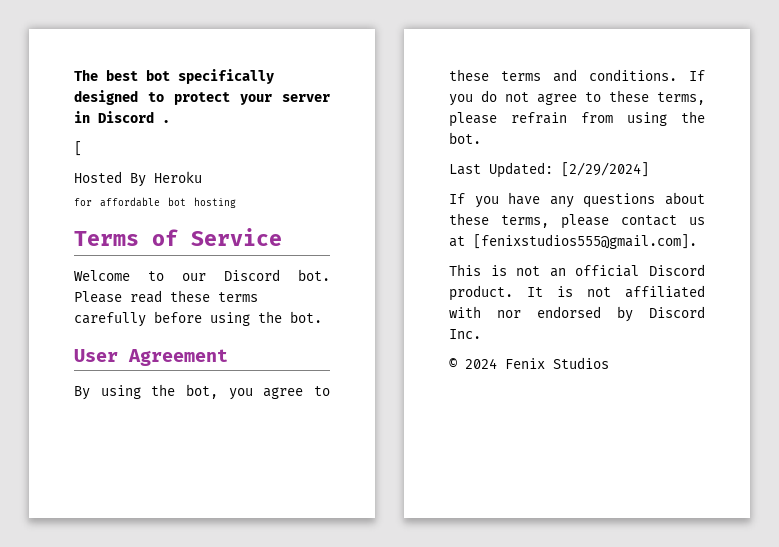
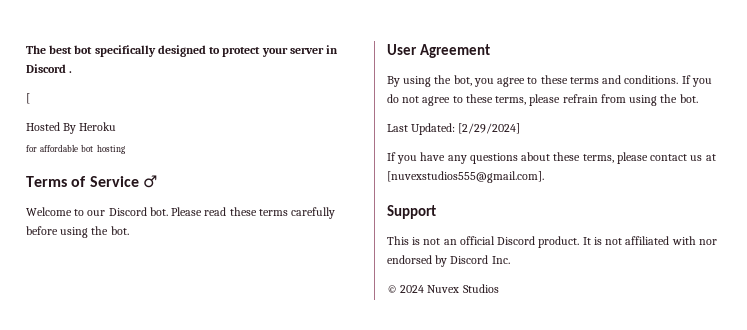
- Terms of Service
+ Terms of Service ♂
- If you have any questions about these terms, please contact us at [fenixstudios555@gmail.com].
+ If you have any questions about these terms, please contact us at [nuvexstudios555@gmail.com].
+ Support
- © 2024 Fenix Studios
+ © 2024 Nuvex Studios

